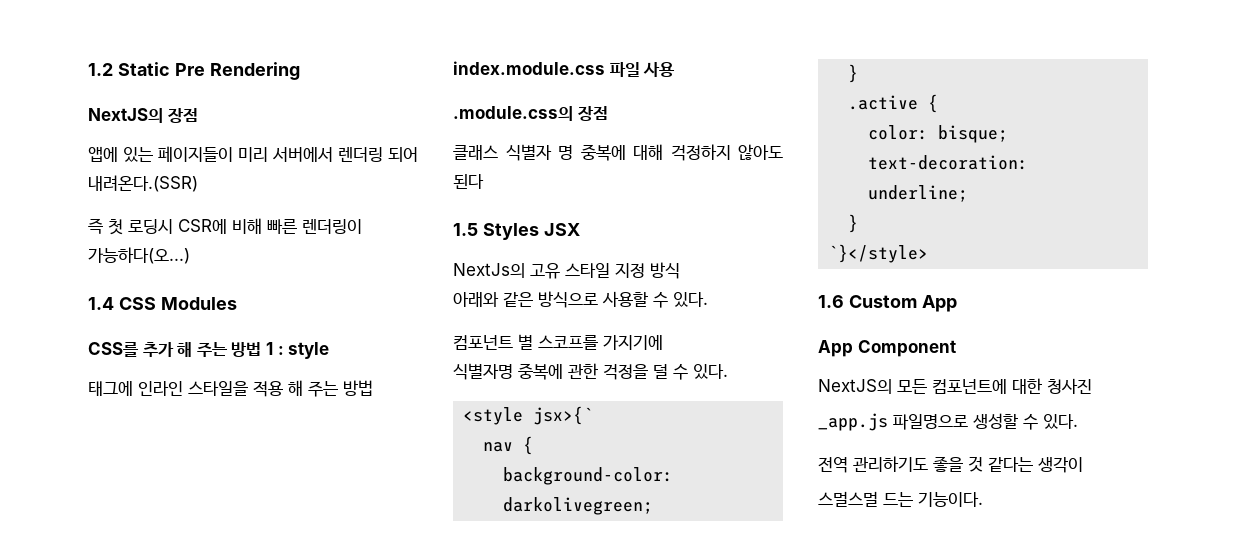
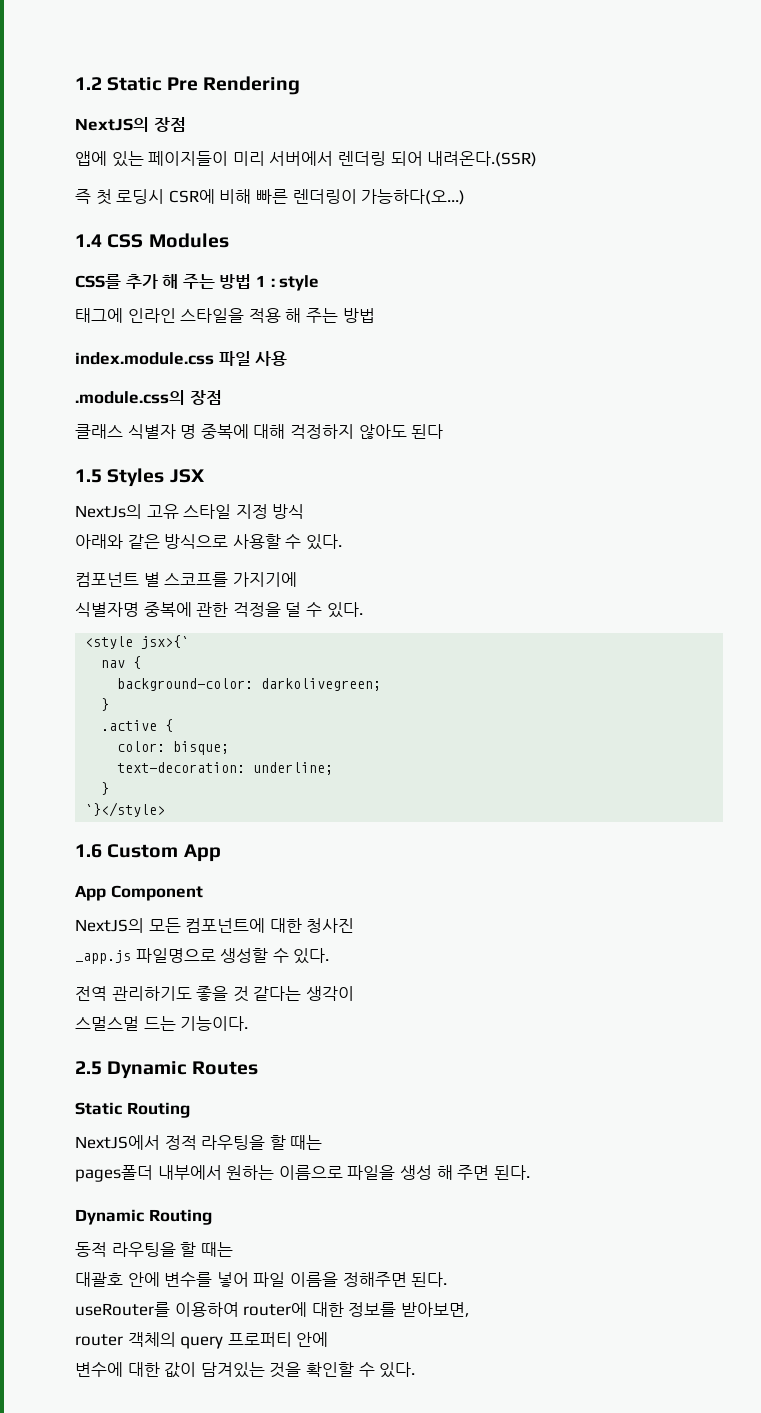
+ 2.5 Dynamic Routes
+ Static Routing
+ NextJS에서 정적 라우팅을 할 때는
+ pages폴더 내부에서 원하는 이름으로 파일을 생성 해 주면 된다.
+ Dynamic Routing
+ 동적 라우팅을 할 때는
+ 대괄호 안에 변수를 넣어 파일 이름을 정해주면 된다.
+ useRouter를 이용하여 router에 대한 정보를 받아보면,
+ router 객체의 query 프로퍼티 안에
+ 변수에 대한 값이 담겨있는 것을 확인할 수 있다.

